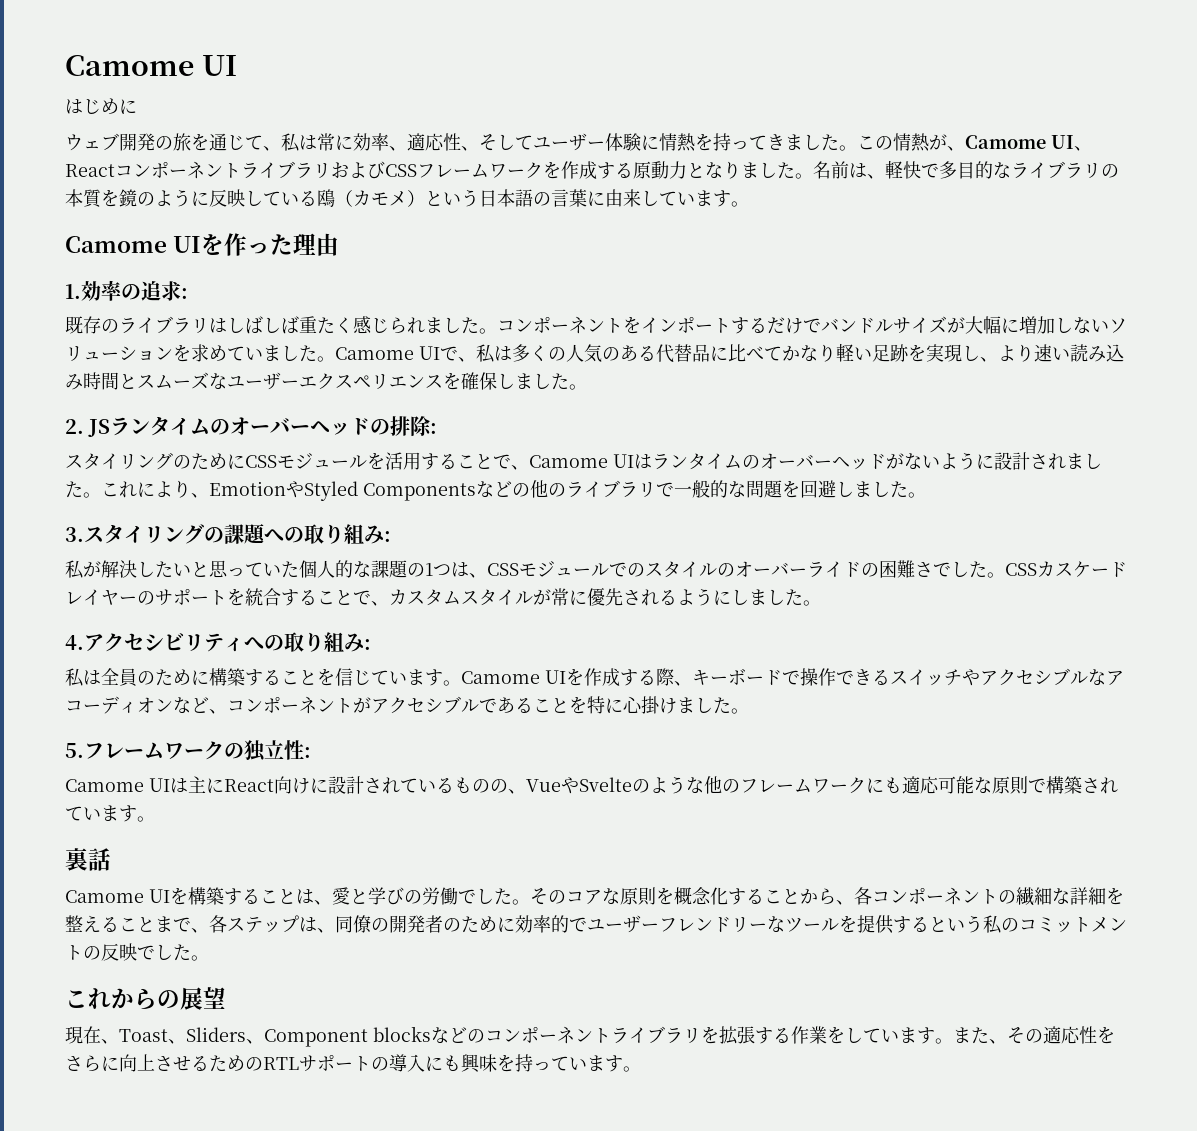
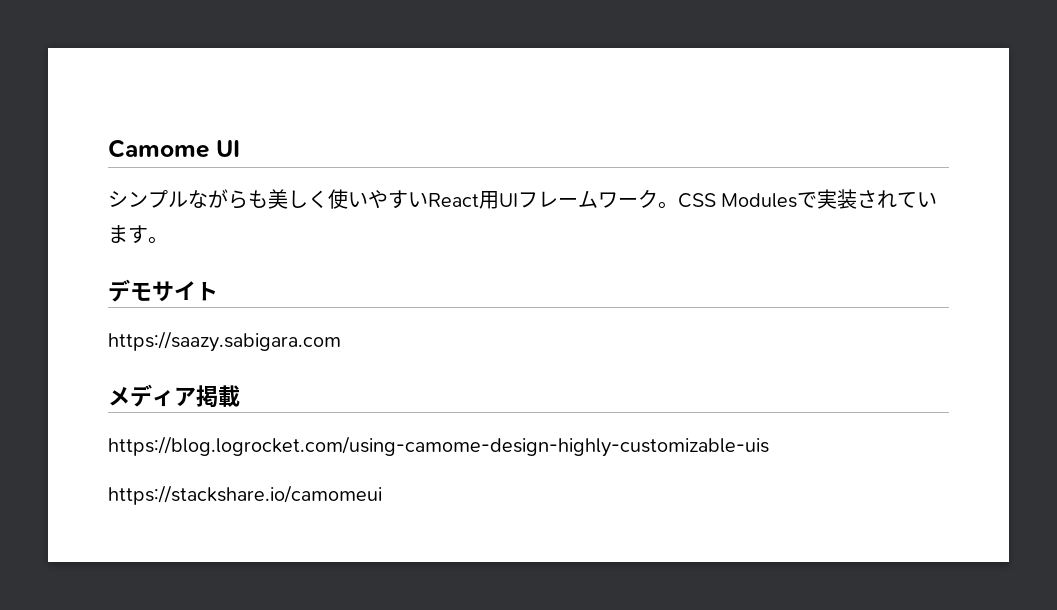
- はじめに
- ウェブ開発の旅を通じて、私は常に効率、適応性、そしてユーザー体験に情熱を持ってきました。この情熱が、Camome UI、ReactコンポーネントライブラリおよびCSSフレームワークを作成する原動力となりました。名前は、軽快で多目的なライブラリの本質を鏡のように反映している鴎（カモメ）という日本語の言葉に由来しています。
- Camome UIを作った理由
- 1.効率の追求:
- 既存のライブラリはしばしば重たく感じられました。コンポーネントをインポートするだけでバンドルサイズが大幅に増加しないソリューションを求めていました。Camome UIで、私は多くの人気のある代替品に比べてかなり軽い足跡を実現し、より速い読み込み時間とスムーズなユーザーエクスペリエンスを確保しました。
- 2. JSランタイムのオーバーヘッドの排除:
- スタイリングのためにCSSモジュールを活用することで、Camome UIはランタイムのオーバーヘッドがないように設計されました。これにより、EmotionやStyled Componentsなどの他のライブラリで一般的な問題を回避しました。
- 3.スタイリングの課題への取り組み:
- 私が解決したいと思っていた個人的な課題の1つは、CSSモジュールでのスタイルのオーバーライドの困難さでした。CSSカスケードレイヤーのサポートを統合することで、カスタムスタイルが常に優先されるようにしました。
- 4.アクセシビリティへの取り組み:
- 私は全員のために構築することを信じています。Camome UIを作成する際、キーボードで操作できるスイッチやアクセシブルなアコーディオンなど、コンポーネントがアクセシブルであることを特に心掛けました。
- 5.フレームワークの独立性:
- Camome UIは主にReact向けに設計されているものの、VueやSvelteのような他のフレームワークにも適応可能な原則で構築されています。
- 裏話
- Camome UIを構築することは、愛と学びの労働でした。そのコアな原則を概念化することから、各コンポーネントの繊細な詳細を整えることまで、各ステップは、同僚の開発者のために効率的でユーザーフレンドリーなツールを提供するという私のコミットメントの反映でした。
- これからの展望
- 現在、Toast、Sliders、Component blocksなどのコンポーネントライブラリを拡張する作業をしています。また、その適応性をさらに向上させるためのRTLサポートの導入にも興味を持っています。
+ シンプルながらも美しく使いやすいReact用UIフレームワーク。CSS Modulesで実装されています。
+ デモサイト
+ https://saazy.sabigara.com
+ メディア掲載
+ https://blog.logrocket.com/using-camome-design-highly-customizable-uis
+ https://stackshare.io/camomeui

